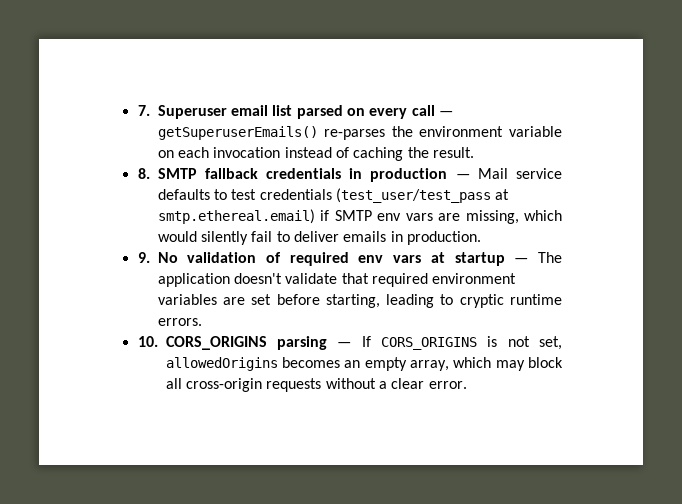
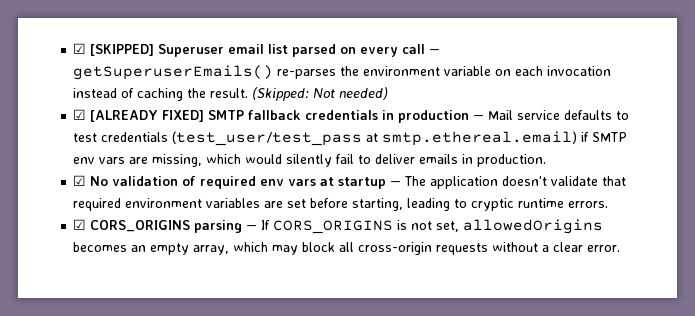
- 7. Superuser email list parsed on every call — getSuperuserEmails() re-parses the environment variable on each invocation instead of caching the result.
- 8. SMTP fallback credentials in production — Mail service defaults to test credentials (test_user/test_pass at smtp.ethereal.email) if SMTP env vars are missing, which would silently fail to deliver emails in production.
+ ☑ [SKIPPED] Superuser email list parsed on every call — getSuperuserEmails() re-parses the environment variable on each invocation instead of caching the result. (Skipped: Not needed)
+ ☑ [ALREADY FIXED] SMTP fallback credentials in production — Mail service defaults to test credentials (test_user/test_pass at smtp.ethereal.email) if SMTP env vars are missing, which would silently fail to deliver emails in production.
- 9. No validation of required env vars at startup — The application doesn't validate that required environment variables are set before starting, leading to cryptic runtime errors.
+ ☑ No validation of required env vars at startup — The application doesn't validate that required environment variables are set before starting, leading to cryptic runtime errors.
- 10. CORS_ORIGINS parsing — If CORS_ORIGINS is not set, allowedOrigins becomes an empty array, which may block all cross-origin requests without a clear error.
+ ☑ CORS_ORIGINS parsing — If CORS_ORIGINS is not set, allowedOrigins becomes an empty array, which may block all cross-origin requests without a clear error.

